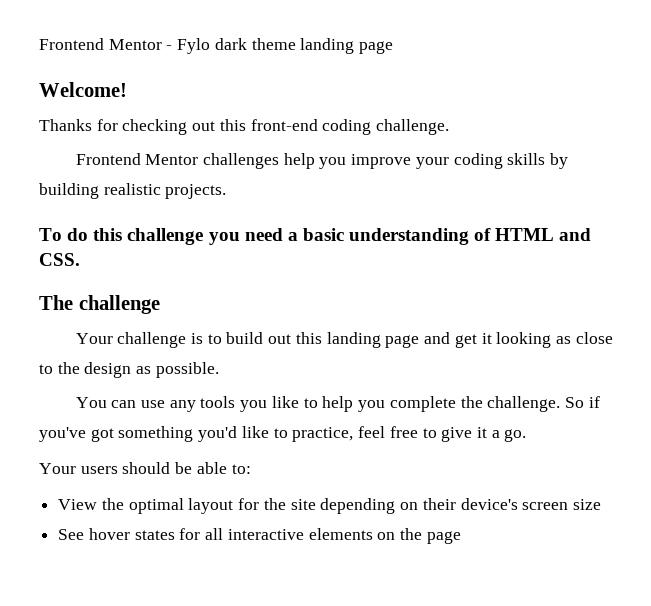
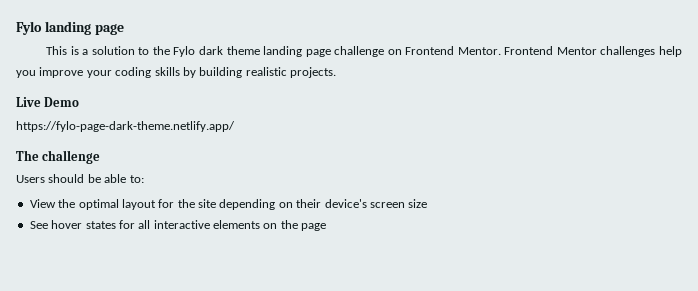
- Frontend Mentor - Fylo dark theme landing page
- Welcome!
- Thanks for checking out this front-end coding challenge.
- Frontend Mentor challenges help you improve your coding skills by building realistic projects.
+ Fylo landing page
+ This is a solution to the Fylo dark theme landing page challenge on Frontend Mentor. Frontend Mentor challenges help you improve your coding skills by building realistic projects.
- To do this challenge you need a basic understanding of HTML and CSS.
+ Live Demo
+ https://fylo-page-dark-theme.netlify.app/
  The challenge
- Your challenge is to build out this landing page and get it looking as close to the design as possible.
- You can use any tools you like to help you complete the challenge. So if you've got something you'd like to practice, feel free to give it a go.
- Your users should be able to:
+ Users should be able to:

